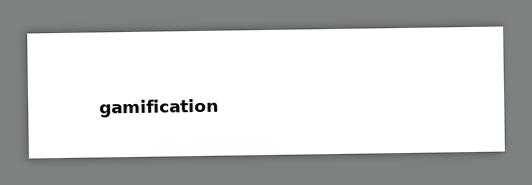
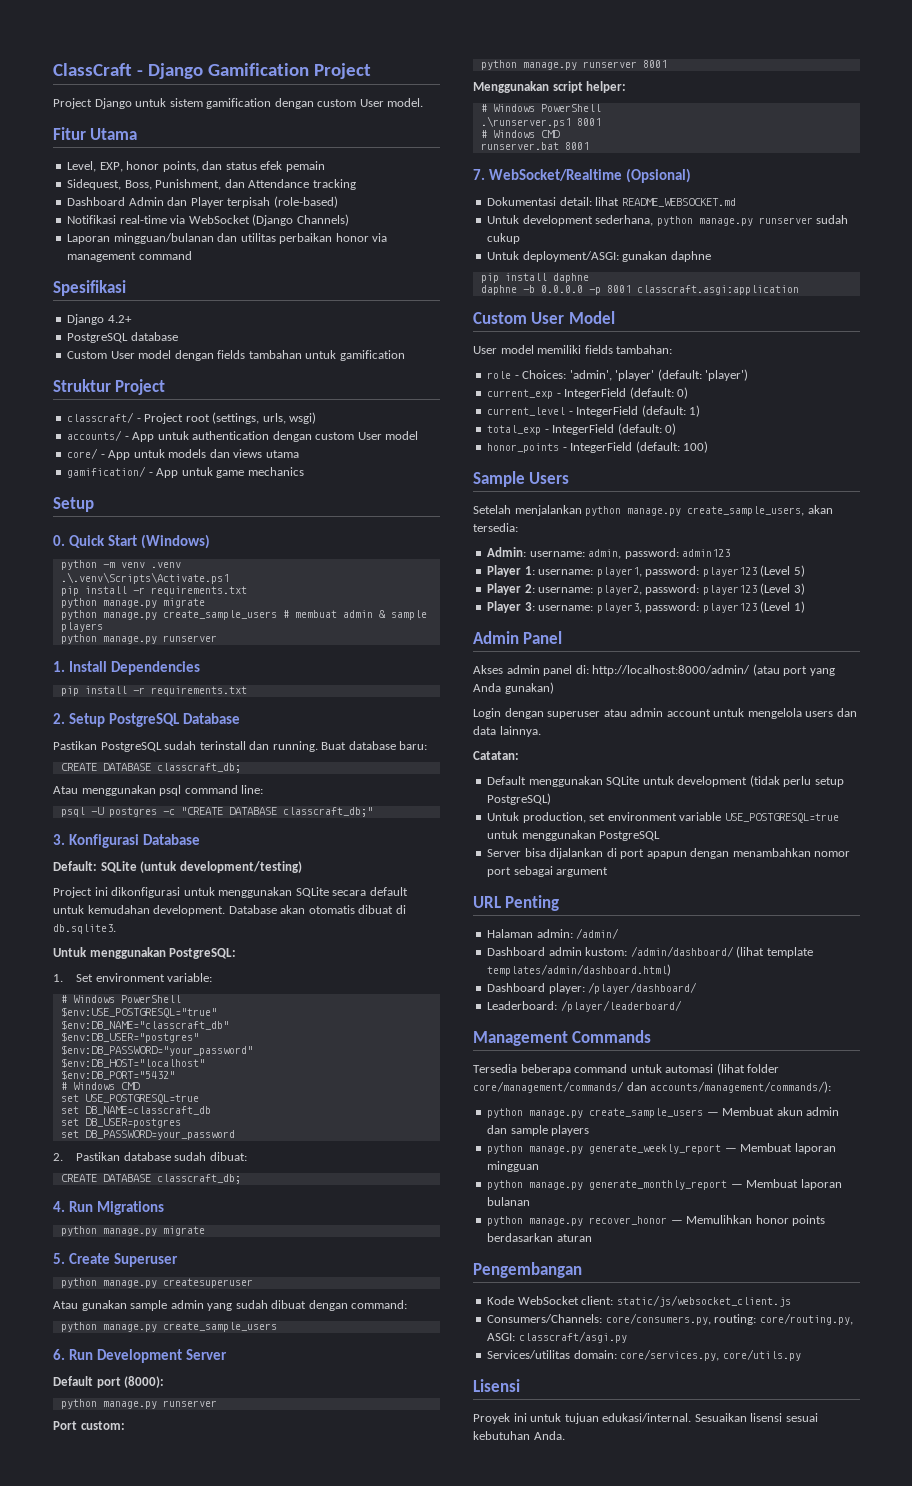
- gamification
+ ClassCraft - Django Gamification Project
+ Project Django untuk sistem gamification dengan custom User model.
+ Fitur Utama
+ Level, EXP, honor points, dan status efek pemain
+ Sidequest, Boss, Punishment, dan Attendance tracking
+ Dashboard Admin dan Player terpisah (role-based)
+ Notifikasi real-time via WebSocket (Django Channels)
+ Laporan mingguan/bulanan dan utilitas perbaikan honor via management command
+ Spesifikasi
+ Django 4.2+
+ PostgreSQL database
+ Custom User model dengan fields tambahan untuk gamification
+ Struktur Project
+ classcraft/ - Project root (settings, urls, wsgi)
+ accounts/ - App untuk authentication dengan custom User model
+ core/ - App untuk models dan views utama
+ gamification/ - App untuk game mechanics
+ Setup
+ 0. Quick Start (Windows)
+ python -m venv .venv
+ .\.venv\Scripts\Activate.ps1
+ pip install -r requirements.txt
+ python manage.py migrate
+ python manage.py create_sample_users # membuat admin & sample players
+ python manage.py runserver
+ 1. Install Dependencies
+ pip install -r requirements.txt
+ 2. Setup PostgreSQL Database
+ Pastikan PostgreSQL sudah terinstall dan running. Buat database baru:
+ CREATE DATABASE classcraft_db;
+ Atau menggunakan psql command line:
+ psql -U postgres -c "CREATE DATABASE classcraft_db;"
+ 3. Konfigurasi Database
+ Default: SQLite (untuk development/testing)
+ Project ini dikonfigurasi untuk menggunakan SQLite secara default untuk kemudahan development. Database akan otomatis dibuat di db.sqlite3.
+ Untuk menggunakan PostgreSQL:
+ 1. Set environment variable:
+ # Windows PowerShell
+ $env:USE_POSTGRESQL="true"
+ $env:DB_NAME="classcraft_db"
+ $env:DB_USER="postgres"
+ $env:DB_PASSWORD="your_password"
+ $env:DB_HOST="localhost"
+ $env:DB_PORT="5432"
+ # Windows CMD
+ set USE_POSTGRESQL=true
+ set DB_NAME=classcraft_db
+ set DB_USER=postgres
+ set DB_PASSWORD=your_password
+ 2. Pastikan database sudah dibuat:
+ CREATE DATABASE classcraft_db;
+ 4. Run Migrations
+ python manage.py migrate
+ 5. Create Superuser
+ python manage.py createsuperuser
+ Atau gunakan sample admin yang sudah dibuat dengan command:
+ python manage.py create_sample_users
+ 6. Run Development Server
+ Default port (8000):
+ python manage.py runserver
+ Port custom:
+ python manage.py runserver 8001
+ Menggunakan script helper:
+ # Windows PowerShell
+ .\runserver.ps1 8001
+ # Windows CMD
+ runserver.bat 8001
+ 7. WebSocket/Realtime (Opsional)
+ Dokumentasi detail: lihat README_WEBSOCKET.md
+ Untuk development sederhana, python manage.py runserver sudah cukup
+ Untuk deployment/ASGI: gunakan daphne
+ pip install daphne
+ daphne -b 0.0.0.0 -p 8001 classcraft.asgi:application
+ Custom User Model
+ User model memiliki fields tambahan:
+ role - Choices: 'admin', 'player' (default: 'player')
+ current_exp - IntegerField (default: 0)
+ current_level - IntegerField (default: 1)
+ total_exp - IntegerField (default: 0)
+ honor_points - IntegerField (default: 100)
+ Sample Users
+ Setelah menjalankan python manage.py create_sample_users, akan tersedia:
+ Admin: username: admin, password: admin123
+ Player 1: username: player1, password: player123 (Level 5)
+ Player 2: username: player2, password: player123 (Level 3)
+ Player 3: username: player3, password: player123 (Level 1)
+ Admin Panel
+ Akses admin panel di: http://localhost:8000/admin/ (atau port yang Anda gunakan)
+ Login dengan superuser atau admin account untuk mengelola users dan data lainnya.
+ Catatan:
+ Default menggunakan SQLite untuk development (tidak perlu setup PostgreSQL)
+ Untuk production, set environment variable USE_POSTGRESQL=true untuk menggunakan PostgreSQL
+ Server bisa dijalankan di port apapun dengan menambahkan nomor port sebagai argument
+ URL Penting
+ Halaman admin: /admin/
+ Dashboard admin kustom: /admin/dashboard/ (lihat template templates/admin/dashboard.html)
+ Dashboard player: /player/dashboard/
+ Leaderboard: /player/leaderboard/
+ Management Commands
+ Tersedia beberapa command untuk automasi (lihat folder core/management/commands/ dan accounts/management/commands/):
+ python manage.py create_sample_users — Membuat akun admin dan sample players
+ python manage.py generate_weekly_report — Membuat laporan mingguan
+ python manage.py generate_monthly_report — Membuat laporan bulanan
+ python manage.py recover_honor — Memulihkan honor points berdasarkan aturan
+ Pengembangan
+ Kode WebSocket client: static/js/websocket_client.js
+ Consumers/Channels: core/consumers.py, routing: core/routing.py, ASGI: classcraft/asgi.py
+ Services/utilitas domain: core/services.py, core/utils.py
+ Lisensi
+ Proyek ini untuk tujuan edukasi/internal. Sesuaikan lisensi sesuai kebutuhan Anda.

